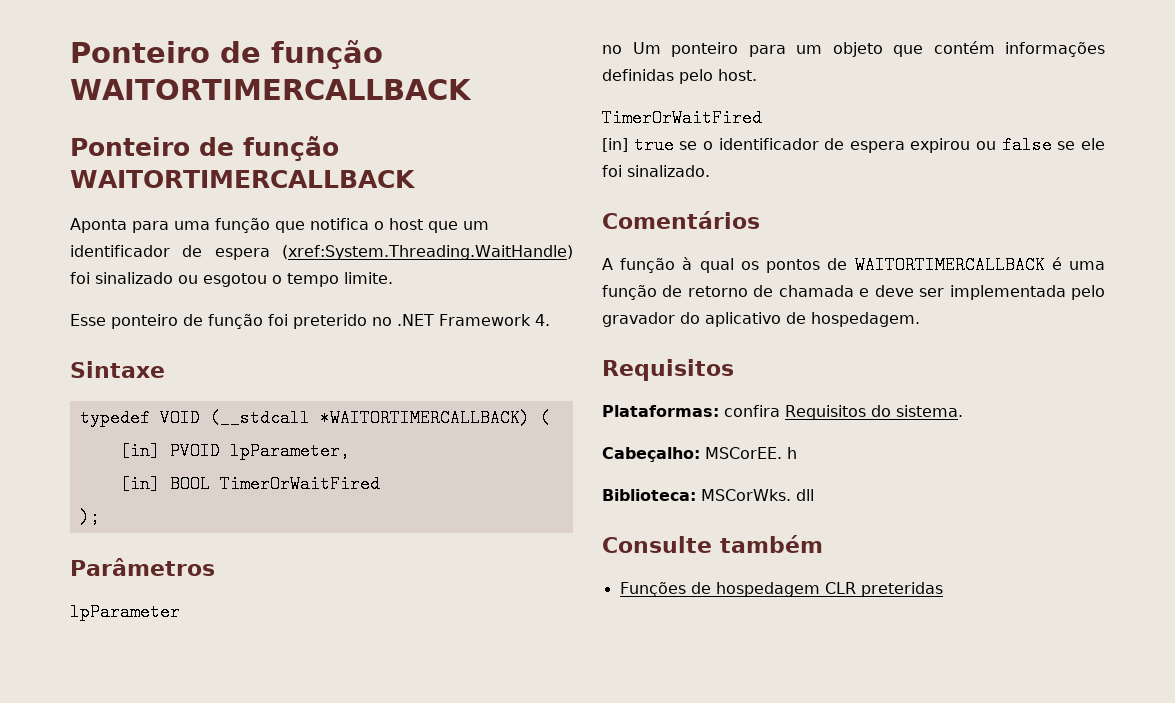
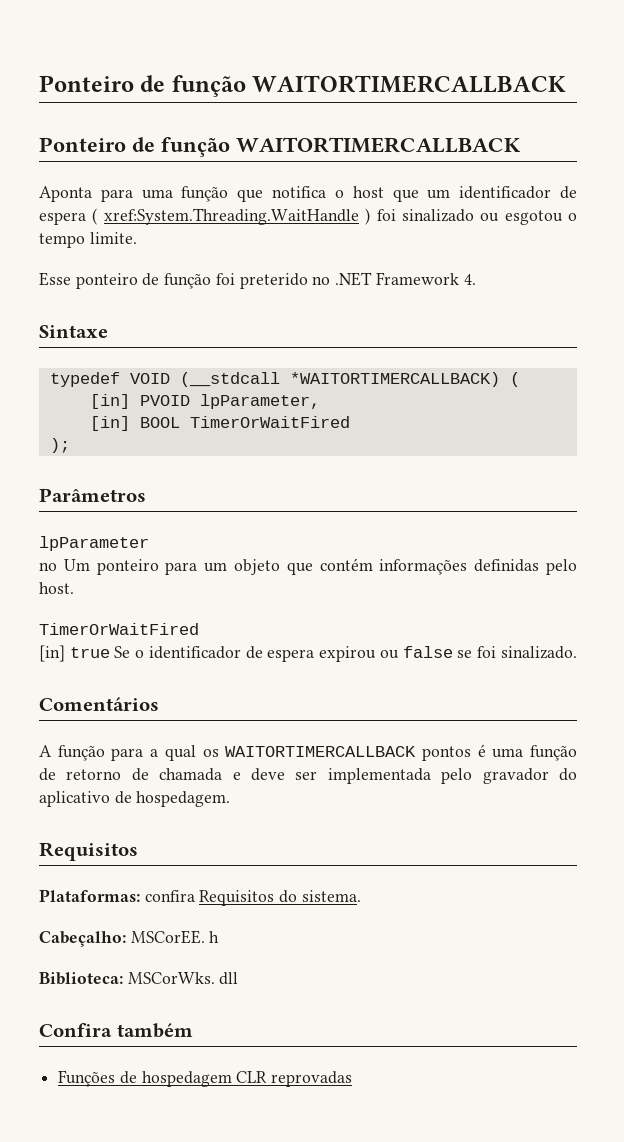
- Aponta para uma função que notifica o host que um identificador de espera (xref:System.Threading.WaitHandle) foi sinalizado ou esgotou o tempo limite.
+ Aponta para uma função que notifica o host que um identificador de espera ( xref:System.Threading.WaitHandle ) foi sinalizado ou esgotou o tempo limite.
- [in] true se o identificador de espera expirou ou false se ele foi sinalizado.
+ [in] true Se o identificador de espera expirou ou false se foi sinalizado.
- A função à qual os pontos de WAITORTIMERCALLBACK é uma função de retorno de chamada e deve ser implementada pelo gravador do aplicativo de hospedagem.
+ A função para a qual os WAITORTIMERCALLBACK pontos é uma função de retorno de chamada e deve ser implementada pelo gravador do aplicativo de hospedagem.
- Consulte também
+ Confira também
- Funções de hospedagem CLR preteridas
+ Funções de hospedagem CLR reprovadas

